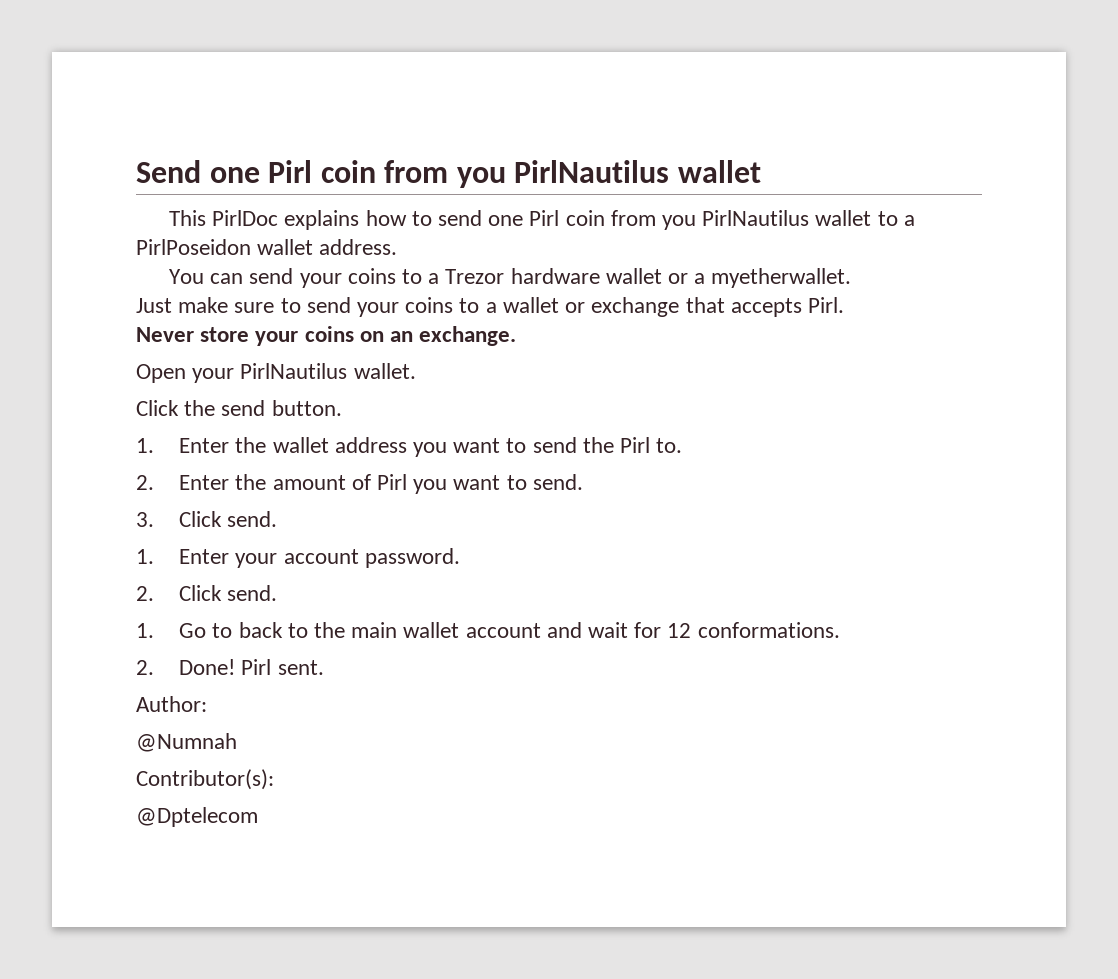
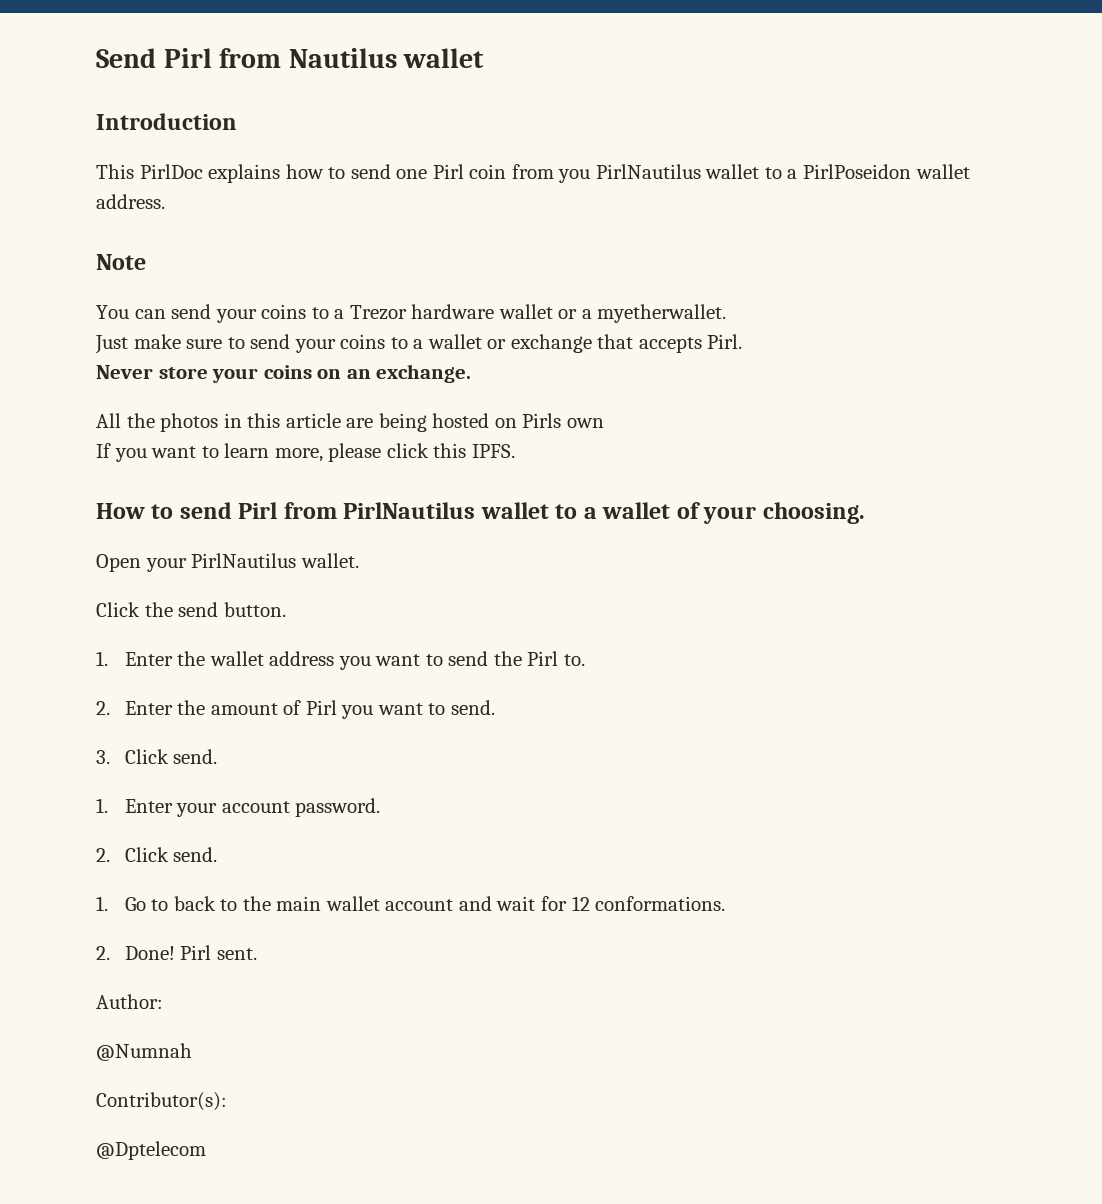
- Send one Pirl coin from you PirlNautilus wallet
+ Send Pirl from Nautilus wallet
+ Introduction
+ Note
+ All the photos in this article are being hosted on Pirls own
+ If you want to learn more, please click this IPFS.
+ How to send Pirl from PirlNautilus wallet to a wallet of your choosing.

